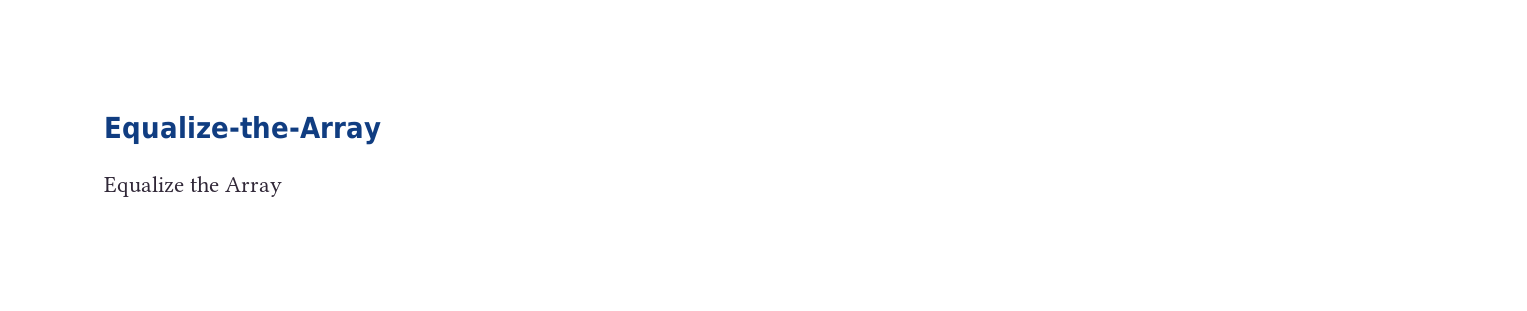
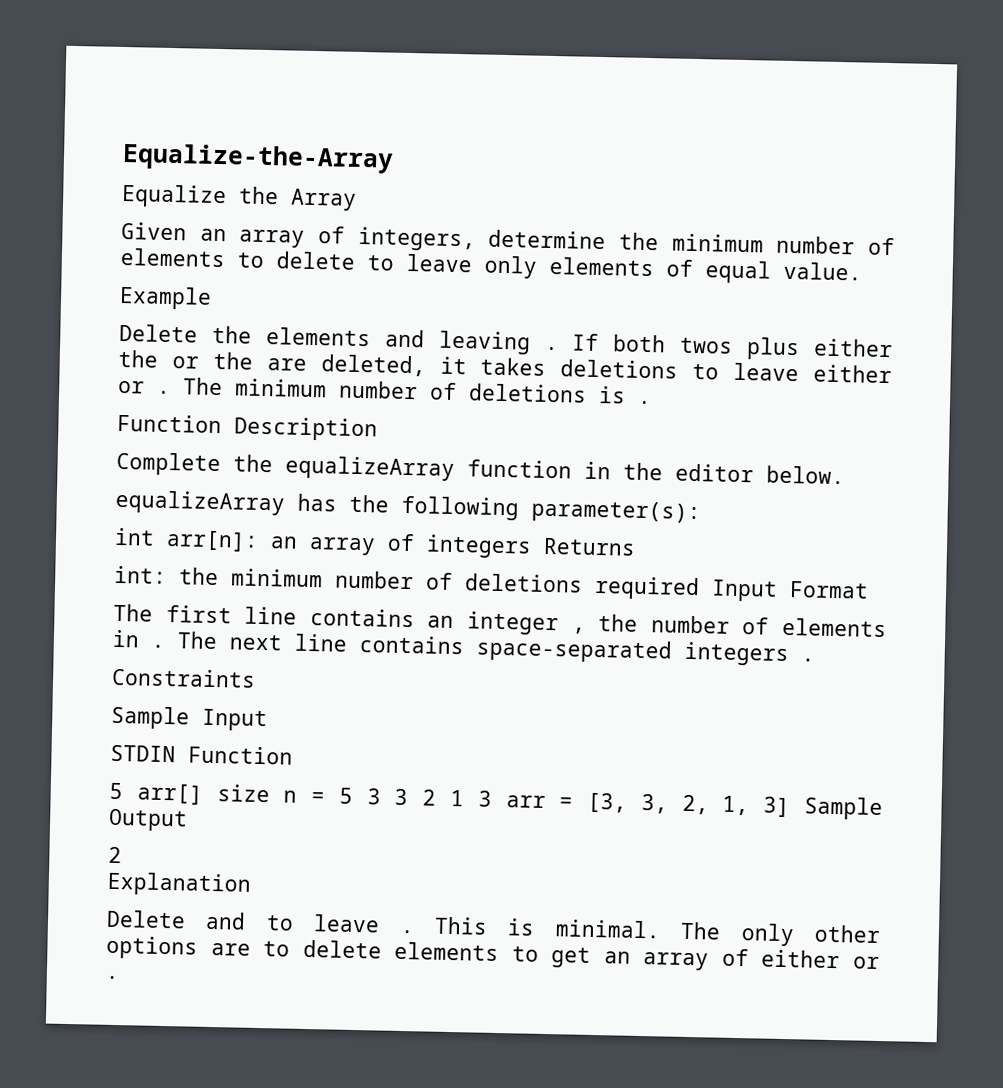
+ Given an array of integers, determine the minimum number of elements to delete to leave only elements of equal value.
+ Example
+ Delete the elements and leaving . If both twos plus either the or the are deleted, it takes deletions to leave either or . The minimum number of deletions is .
+ Function Description
+ Complete the equalizeArray function in the editor below.
+ equalizeArray has the following parameter(s):
+ int arr[n]: an array of integers Returns
+ int: the minimum number of deletions required Input Format
+ The first line contains an integer , the number of elements in . The next line contains space-separated integers .
+ Constraints
+ Sample Input
+ STDIN Function
+ 5 arr[] size n = 5 3 3 2 1 3 arr = [3, 3, 2, 1, 3] Sample Output
+ 2
+ Explanation
+ Delete and to leave . This is minimal. The only other options are to delete elements to get an array of either or .

